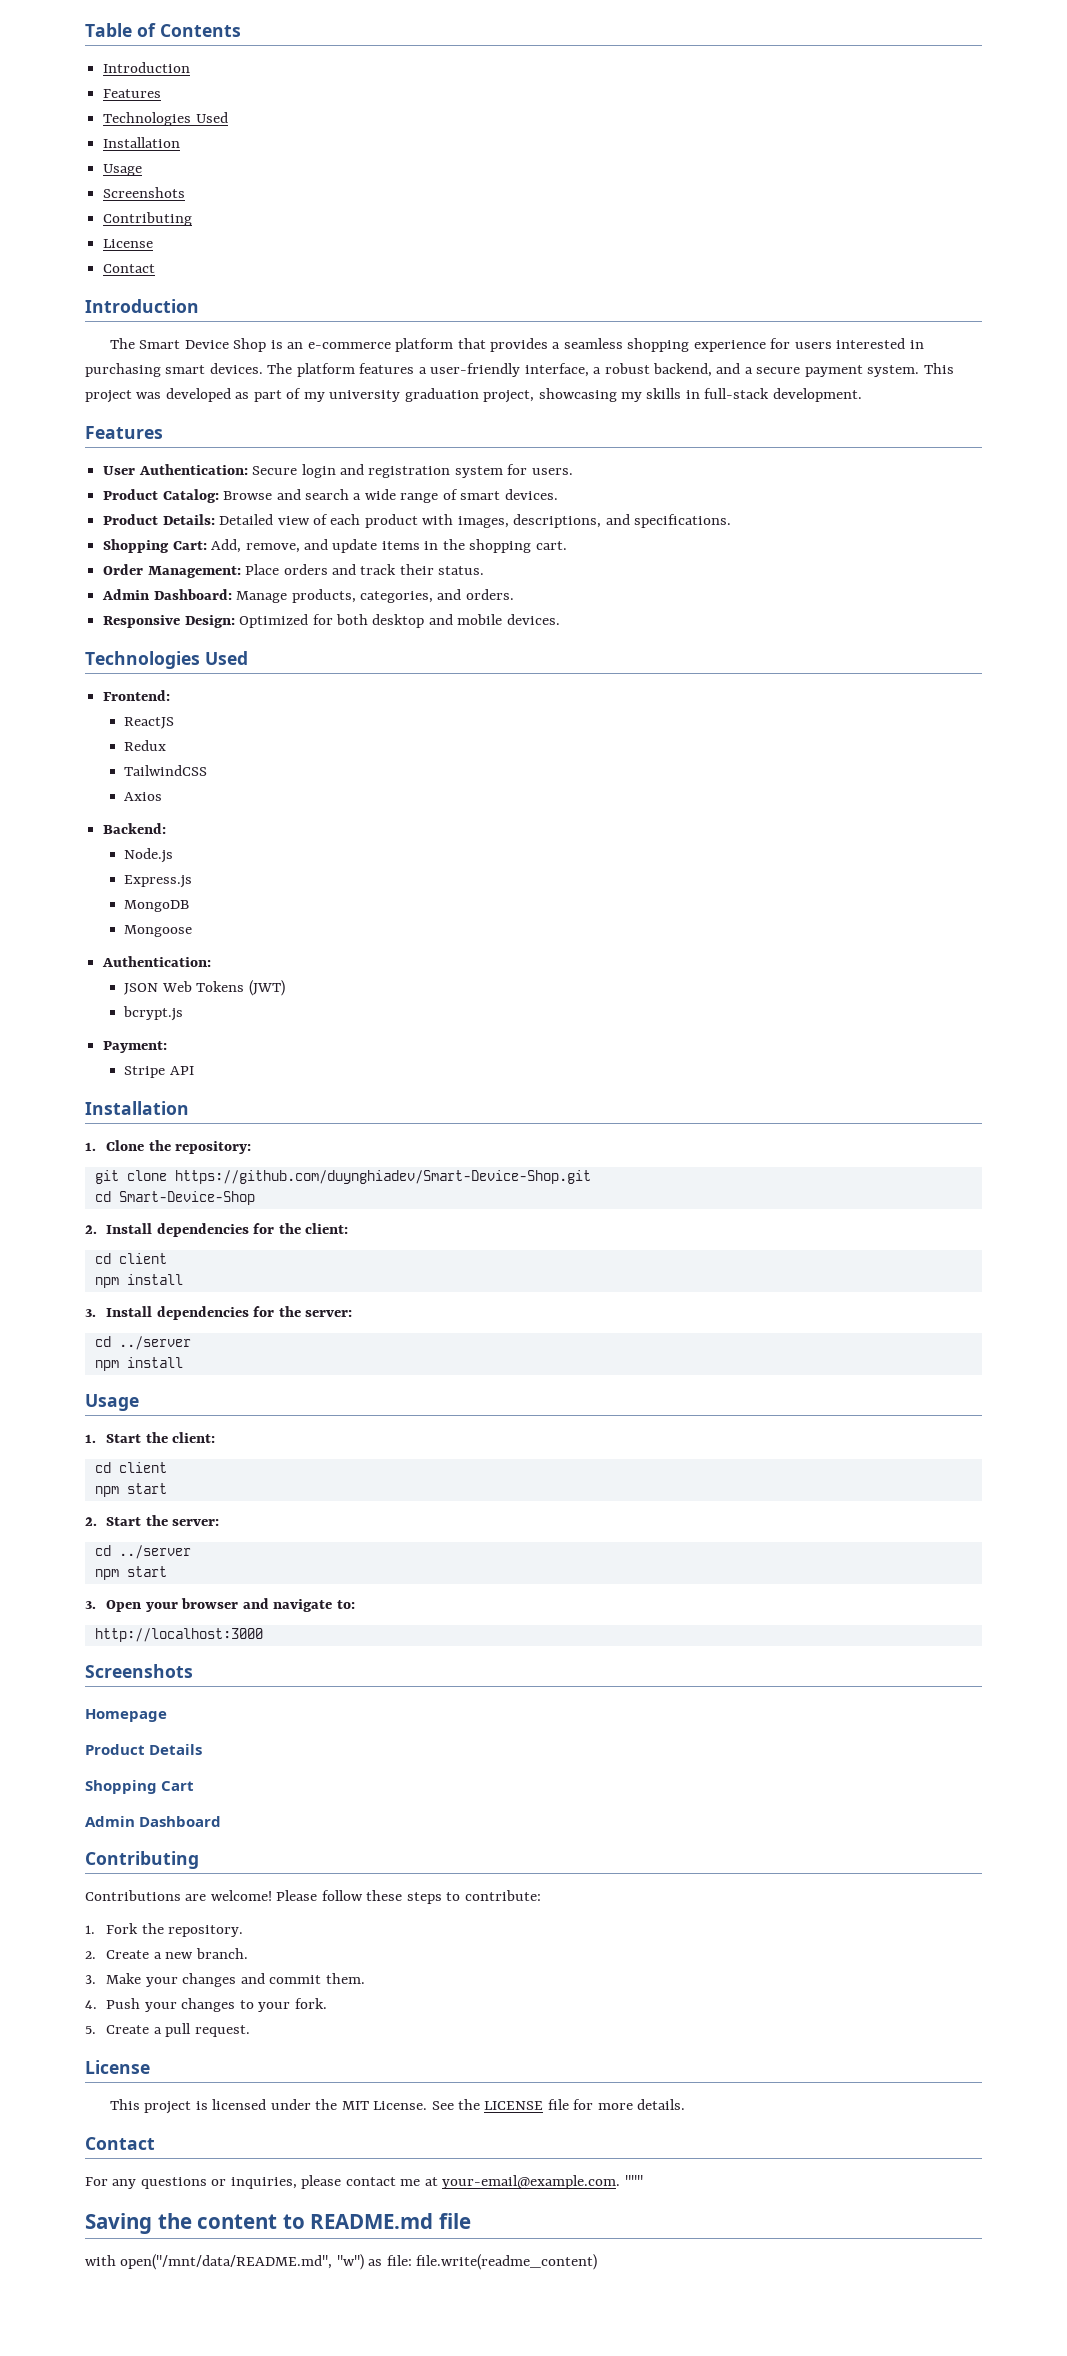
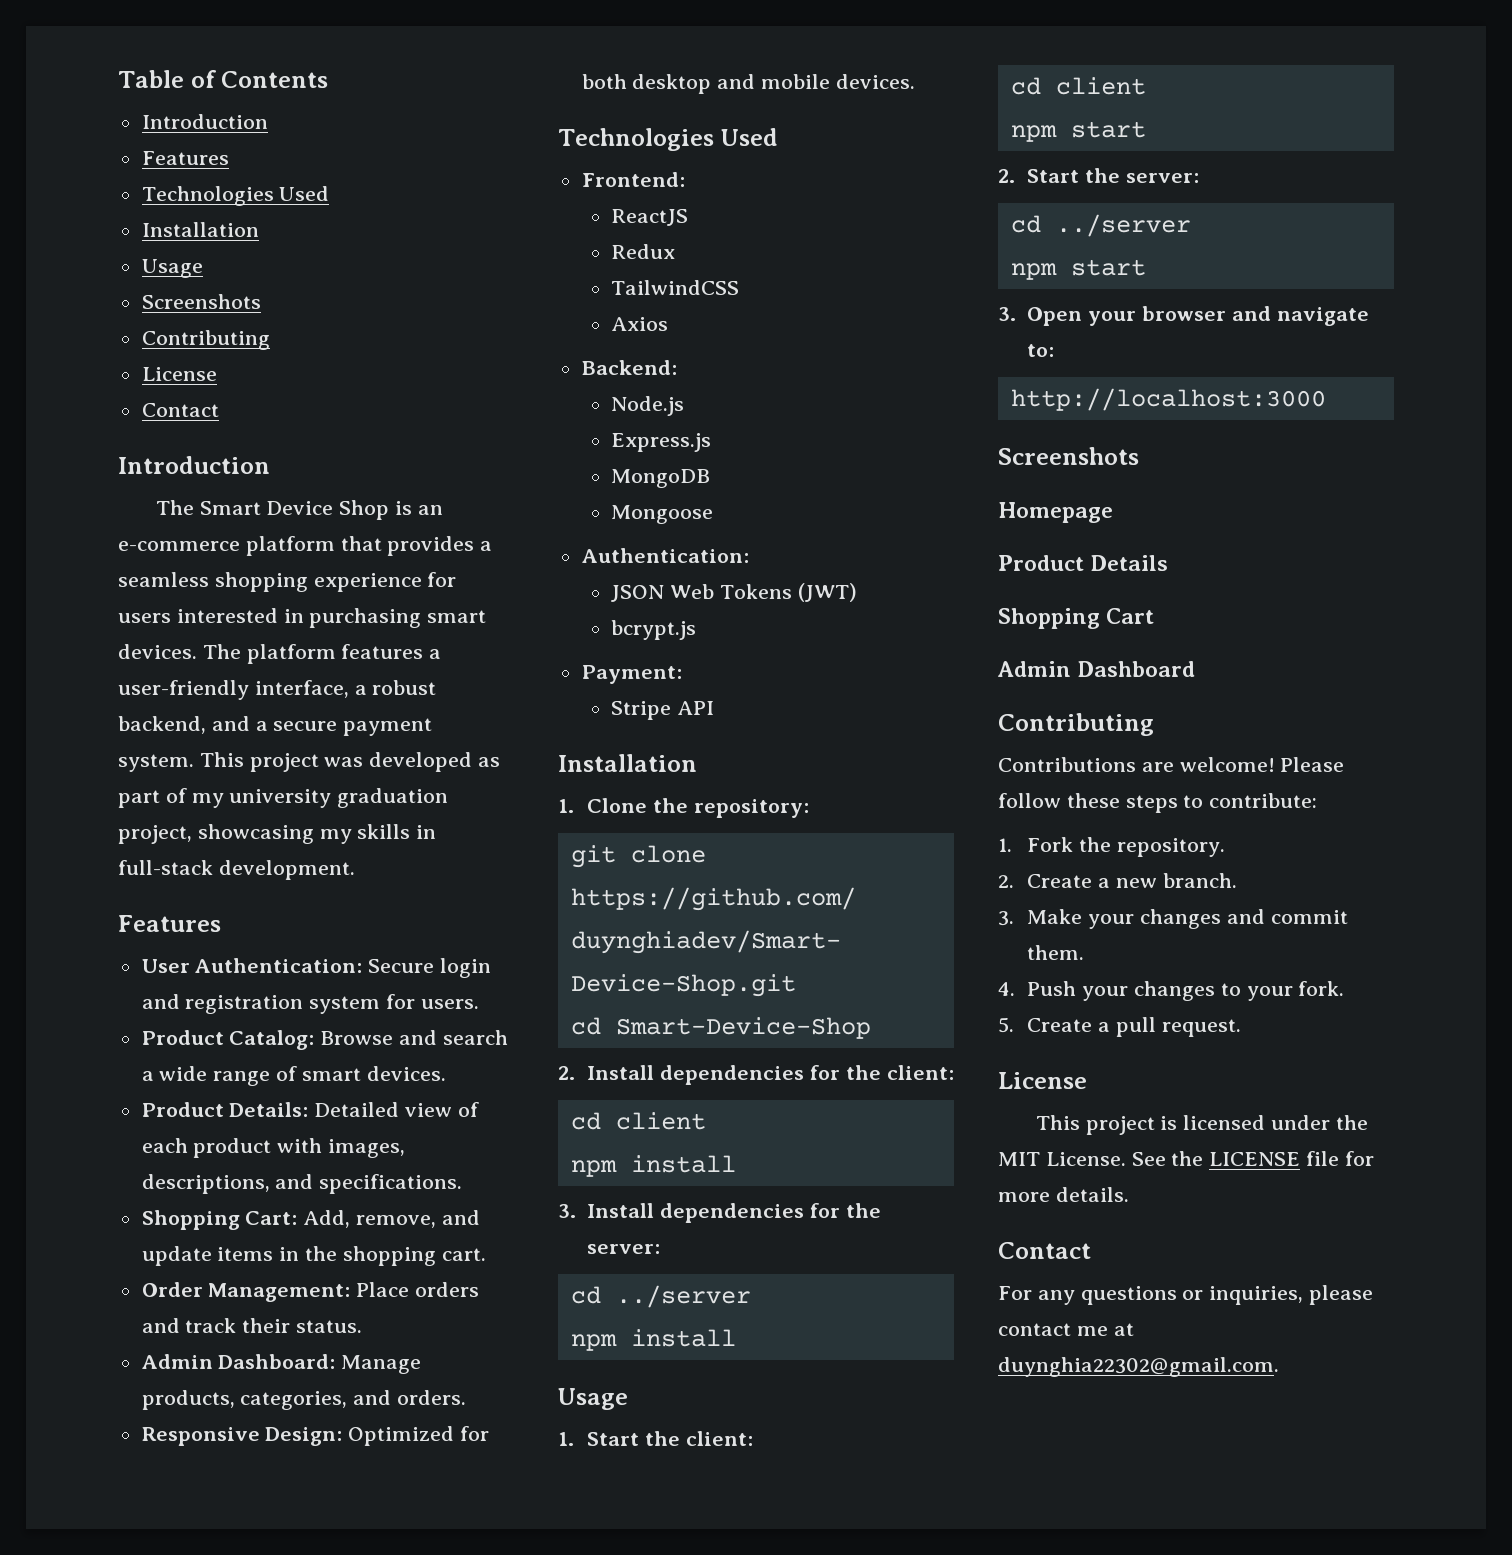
- For any questions or inquiries, please contact me at your-email@example.com. """
- Saving the content to README.md file
- with open("/mnt/data/README.md", "w") as file: file.write(readme_content)
+ For any questions or inquiries, please contact me at duynghia22302@gmail.com.

